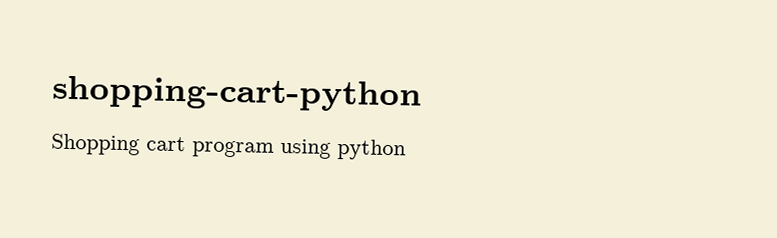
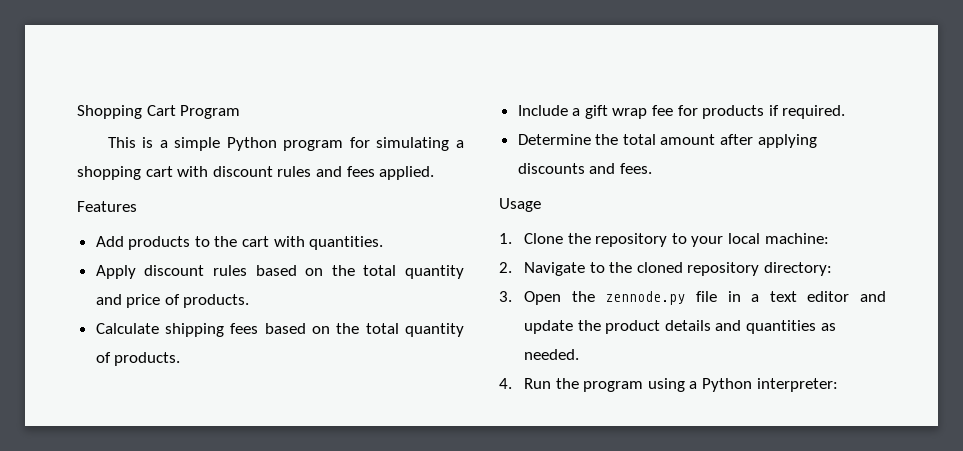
- shopping-cart-python
- Shopping cart program using python
+ Shopping Cart Program
+ This is a simple Python program for simulating a shopping cart with discount rules and fees applied.
+ Features
+ Add products to the cart with quantities.
+ Apply discount rules based on the total quantity and price of products.
+ Calculate shipping fees based on the total quantity of products.
+ Include a gift wrap fee for products if required.
+ Determine the total amount after applying discounts and fees.
+ Usage
+ 1. Clone the repository to your local machine:
+ 2. Navigate to the cloned repository directory:
+ 3. Open the zennode.py file in a text editor and update the product details and quantities as needed.
+ 4. Run the program using a Python interpreter:

